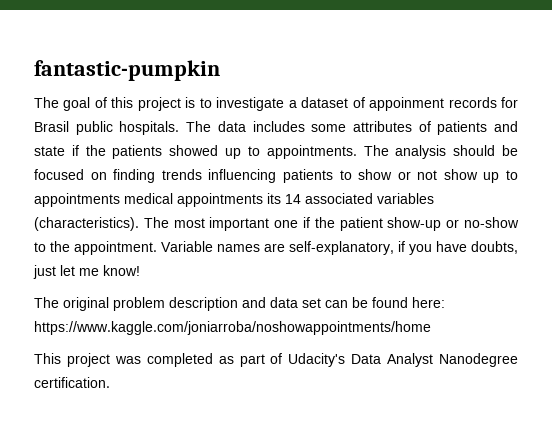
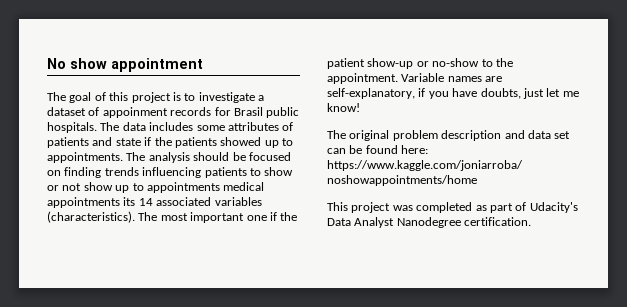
- fantastic-pumpkin
+ No show appointment

